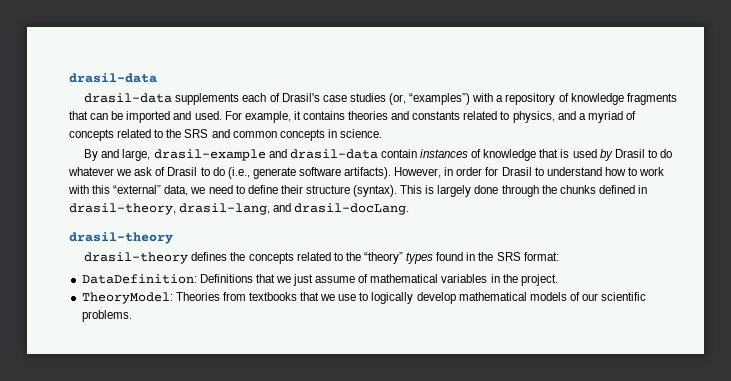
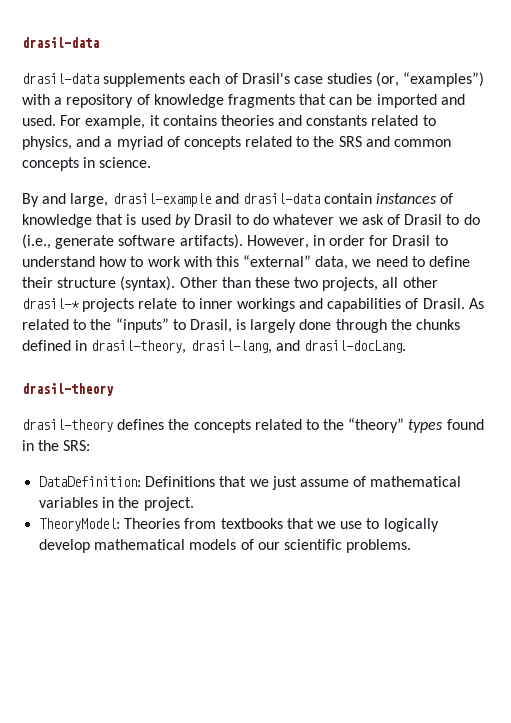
- This is largely done through the chunks defined in drasil-theory, drasil-lang, and drasil-docLang.
+ Other than these two projects, all other drasil-* projects relate to inner workings and capabilities of Drasil. As related to the “inputs” to Drasil, is largely done through the chunks defined in drasil-theory, drasil-lang, and drasil-docLang.
- drasil-theory defines the concepts related to the “theory” types found in the SRS format:
+ drasil-theory defines the concepts related to the “theory” types found in the SRS:

